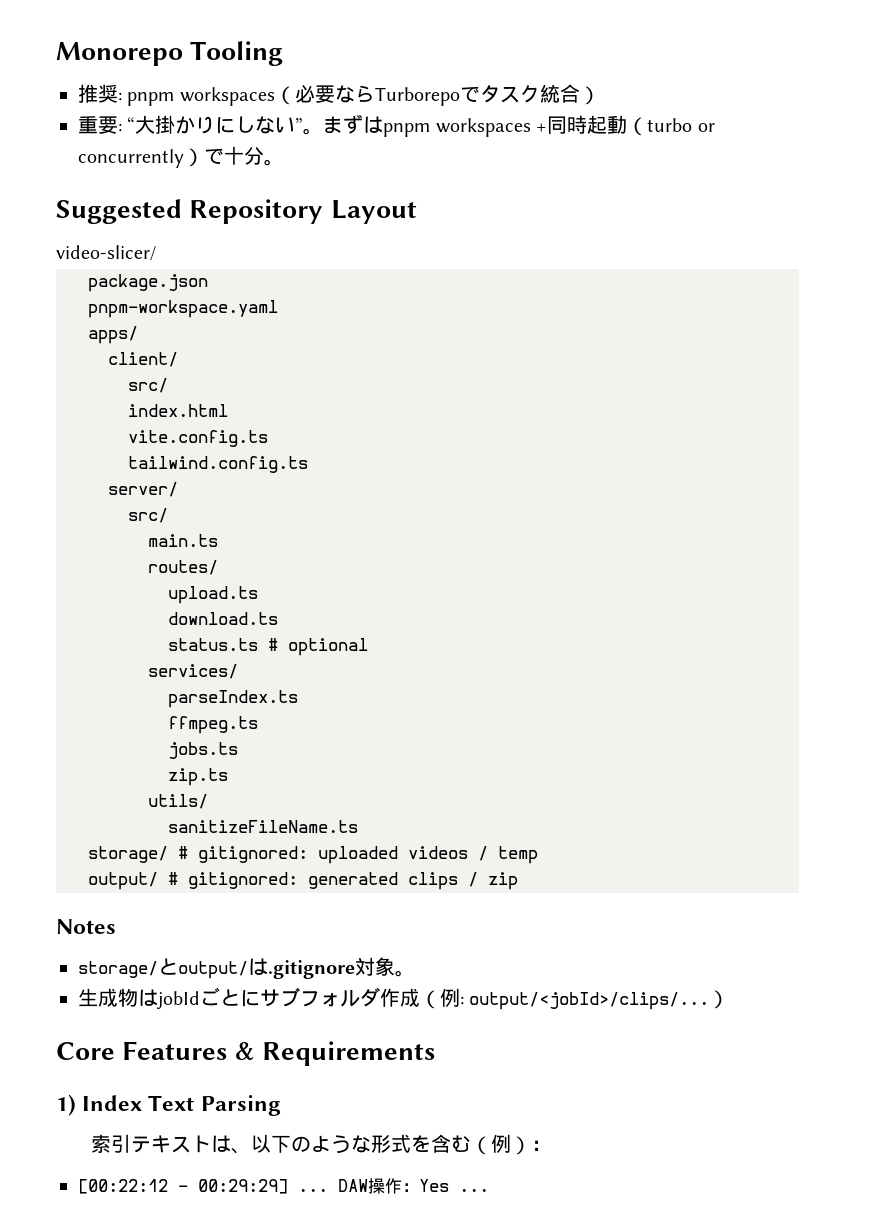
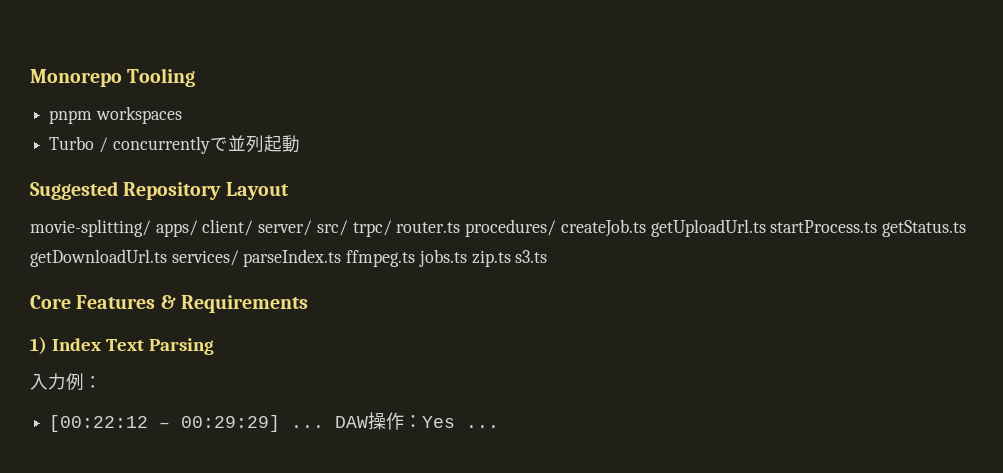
- 推奨: pnpm workspaces（必要ならTurborepoでタスク統合）
- 重要: “大掛かりにしない”。まずはpnpm workspaces +同時起動（turbo or concurrently）で十分。
+ pnpm workspaces
+ Turbo / concurrentlyで並列起動
- video-slicer/
- package.json
- pnpm-workspace.yaml
- apps/
- client/
- src/
- index.html
- vite.config.ts
- tailwind.config.ts
- server/
- src/
- main.ts
- routes/
- upload.ts
- download.ts
- status.ts # optional
- services/
- parseIndex.ts
- ffmpeg.ts
- jobs.ts
- zip.ts
- utils/
- sanitizeFileName.ts
- storage/ # gitignored: uploaded videos / temp
- output/ # gitignored: generated clips / zip
- Notes
- storage/とoutput/は.gitignore対象。
- 生成物はjobIdごとにサブフォルダ作成（例: output/<jobId>/clips/...）
+ movie-splitting/ apps/ client/ server/ src/ trpc/ router.ts procedures/ createJob.ts getUploadUrl.ts startProcess.ts getStatus.ts getDownloadUrl.ts services/ parseIndex.ts ffmpeg.ts jobs.ts zip.ts s3.ts
- 索引テキストは、以下のような形式を含む（例）：
+ 入力例：

